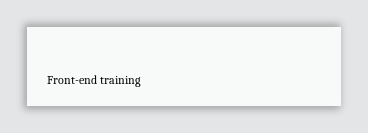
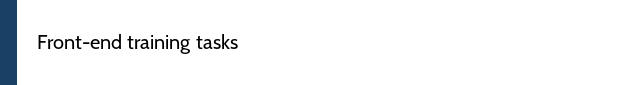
- Front-end training
+ Front-end training tasks

